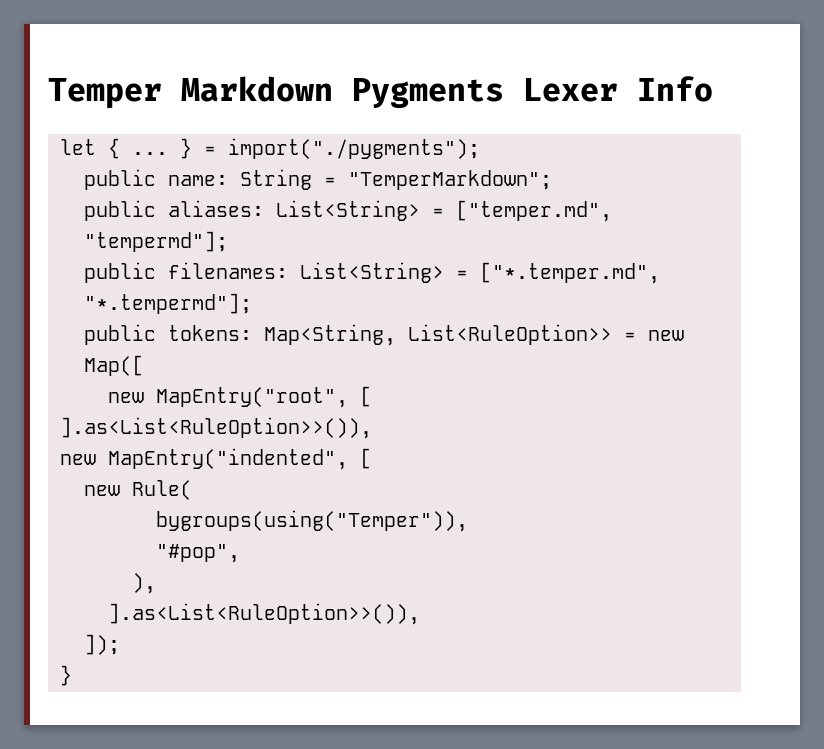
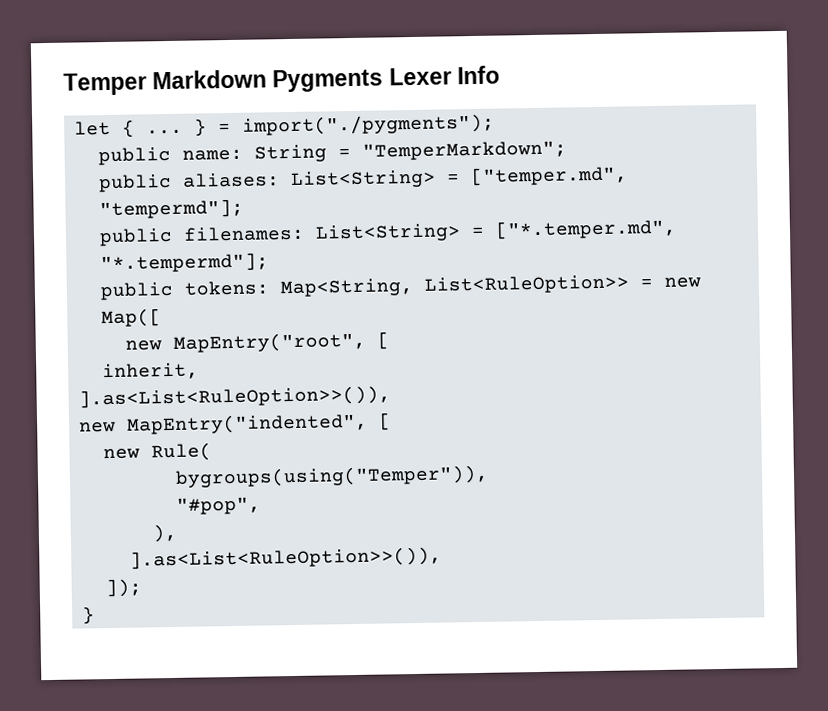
+ inherit,

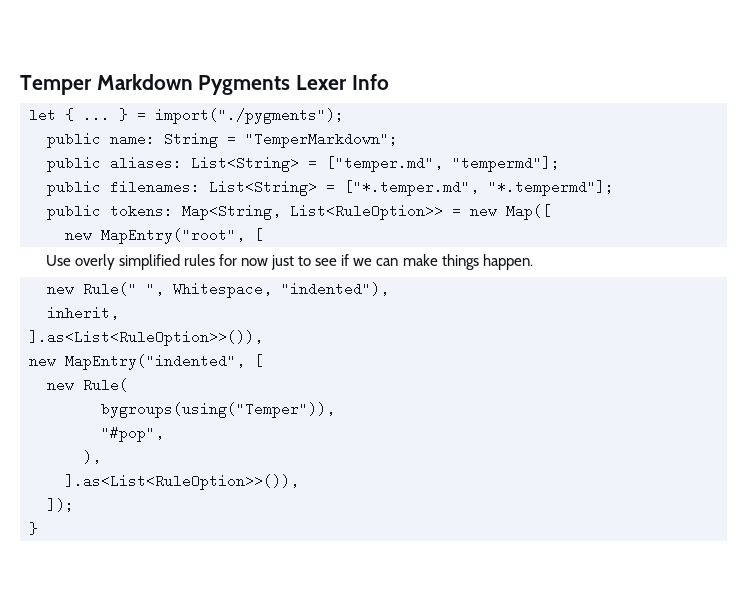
+ Use overly simplified rules for now just to see if we can make things happen.
+ new Rule(" ", Whitespace, "indented"),

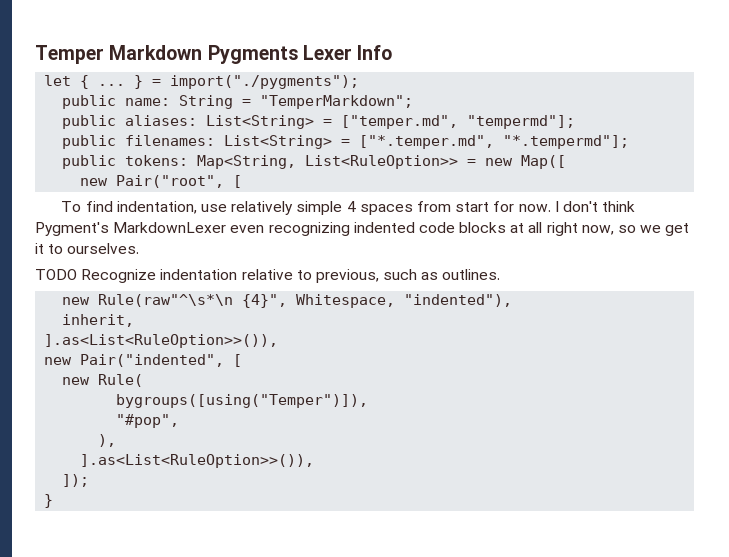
- new MapEntry("root", [
- Use overly simplified rules for now just to see if we can make things happen.
- new Rule(" ", Whitespace, "indented"),
+ new Pair("root", [
+ To find indentation, use relatively simple 4 spaces from start for now. I don't think Pygment's MarkdownLexer even recognizing indented code blocks at all right now, so we get it to ourselves.
+ TODO Recognize indentation relative to previous, such as outlines.
+ new Rule(raw"^\s*\n {4}", Whitespace, "indented"),
- new MapEntry("indented", [
+ new Pair("indented", [
- bygroups(using("Temper")),
+ bygroups([using("Temper")]),

